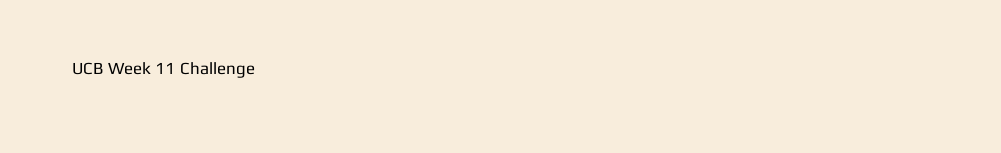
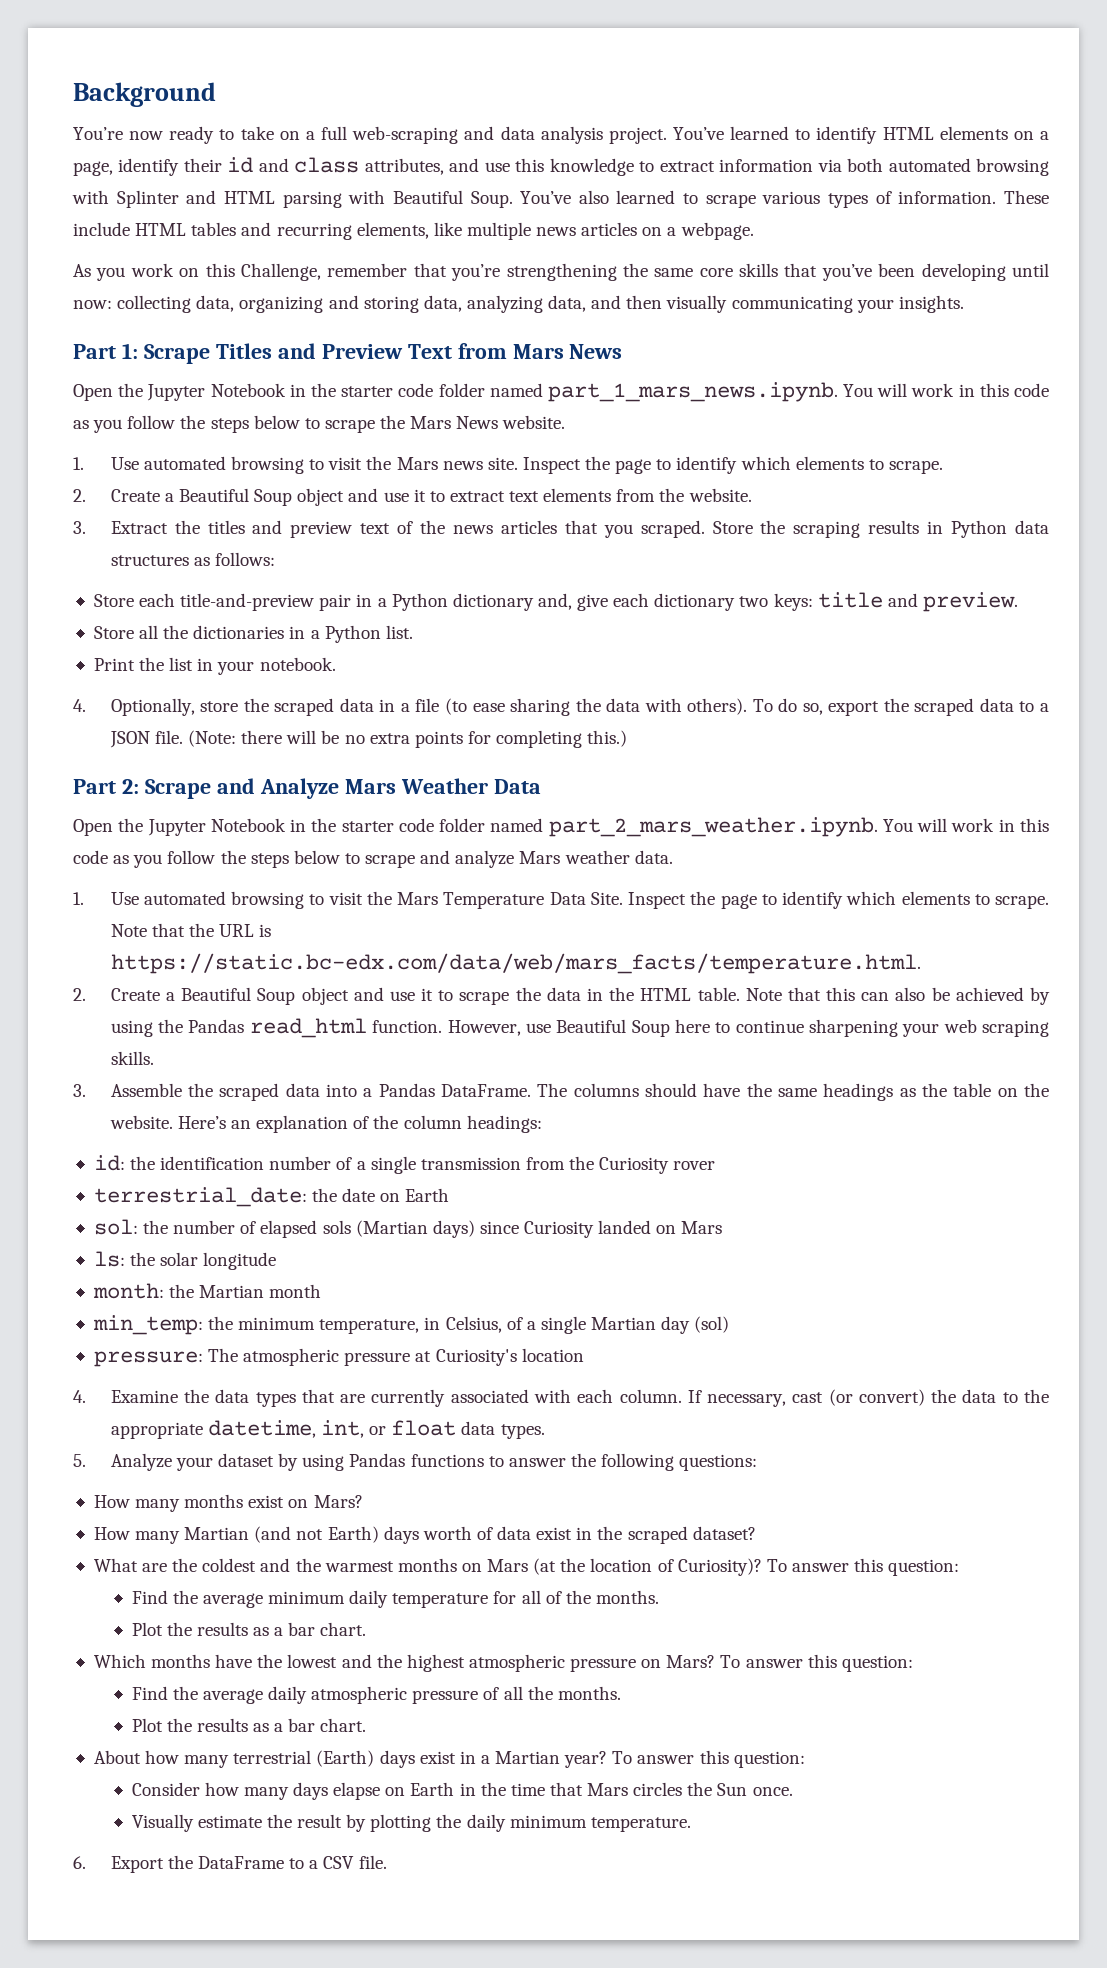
- UCB Week 11 Challenge
+ Background
+ You’re now ready to take on a full web-scraping and data analysis project. You’ve learned to identify HTML elements on a page, identify their id and class attributes, and use this knowledge to extract information via both automated browsing with Splinter and HTML parsing with Beautiful Soup. You’ve also learned to scrape various types of information. These include HTML tables and recurring elements, like multiple news articles on a webpage.
+ As you work on this Challenge, remember that you’re strengthening the same core skills that you’ve been developing until now: collecting data, organizing and storing data, analyzing data, and then visually communicating your insights.
+ Part 1: Scrape Titles and Preview Text from Mars News
+ Open the Jupyter Notebook in the starter code folder named part_1_mars_news.ipynb. You will work in this code as you follow the steps below to scrape the Mars News website.
+ 1. Use automated browsing to visit the Mars news site. Inspect the page to identify which elements to scrape.
+ 2. Create a Beautiful Soup object and use it to extract text elements from the website.
+ 3. Extract the titles and preview text of the news articles that you scraped. Store the scraping results in Python data structures as follows:
+ Store each title-and-preview pair in a Python dictionary and, give each dictionary two keys: title and preview.
+ Store all the dictionaries in a Python list.
+ Print the list in your notebook.
+ 4. Optionally, store the scraped data in a file (to ease sharing the data with others). To do so, export the scraped data to a JSON file. (Note: there will be no extra points for completing this.)
+ Part 2: Scrape and Analyze Mars Weather Data
+ Open the Jupyter Notebook in the starter code folder named part_2_mars_weather.ipynb. You will work in this code as you follow the steps below to scrape and analyze Mars weather data.
+ 1. Use automated browsing to visit the Mars Temperature Data Site. Inspect the page to identify which elements to scrape. Note that the URL is https://static.bc-edx.com/data/web/mars_facts/temperature.html.
+ 2. Create a Beautiful Soup object and use it to scrape the data in the HTML table. Note that this can also be achieved by using the Pandas read_html function. However, use Beautiful Soup here to continue sharpening your web scraping skills.
+ 3. Assemble the scraped data into a Pandas DataFrame. The columns should have the same headings as the table on the website. Here’s an explanation of the column headings:
+ id: the identification number of a single transmission from the Curiosity rover
+ terrestrial_date: the date on Earth
+ sol: the number of elapsed sols (Martian days) since Curiosity landed on Mars
+ ls: the solar longitude
+ month: the Martian month
+ min_temp: the minimum temperature, in Celsius, of a single Martian day (sol)
+ pressure: The atmospheric pressure at Curiosity's location
+ 4. Examine the data types that are currently associated with each column. If necessary, cast (or convert) the data to the appropriate datetime, int, or float data types.
+ 5. Analyze your dataset by using Pandas functions to answer the following questions:
+ How many months exist on Mars?
+ How many Martian (and not Earth) days worth of data exist in the scraped dataset?
+ What are the coldest and the warmest months on Mars (at the location of Curiosity)? To answer this question:
+ Find the average minimum daily temperature for all of the months.
+ Plot the results as a bar chart.
+ Which months have the lowest and the highest atmospheric pressure on Mars? To answer this question:
+ Find the average daily atmospheric pressure of all the months.
+ Plot the results as a bar chart.
+ About how many terrestrial (Earth) days exist in a Martian year? To answer this question:
+ Consider how many days elapse on Earth in the time that Mars circles the Sun once.
+ Visually estimate the result by plotting the daily minimum temperature.
+ 6. Export the DataFrame to a CSV file.

